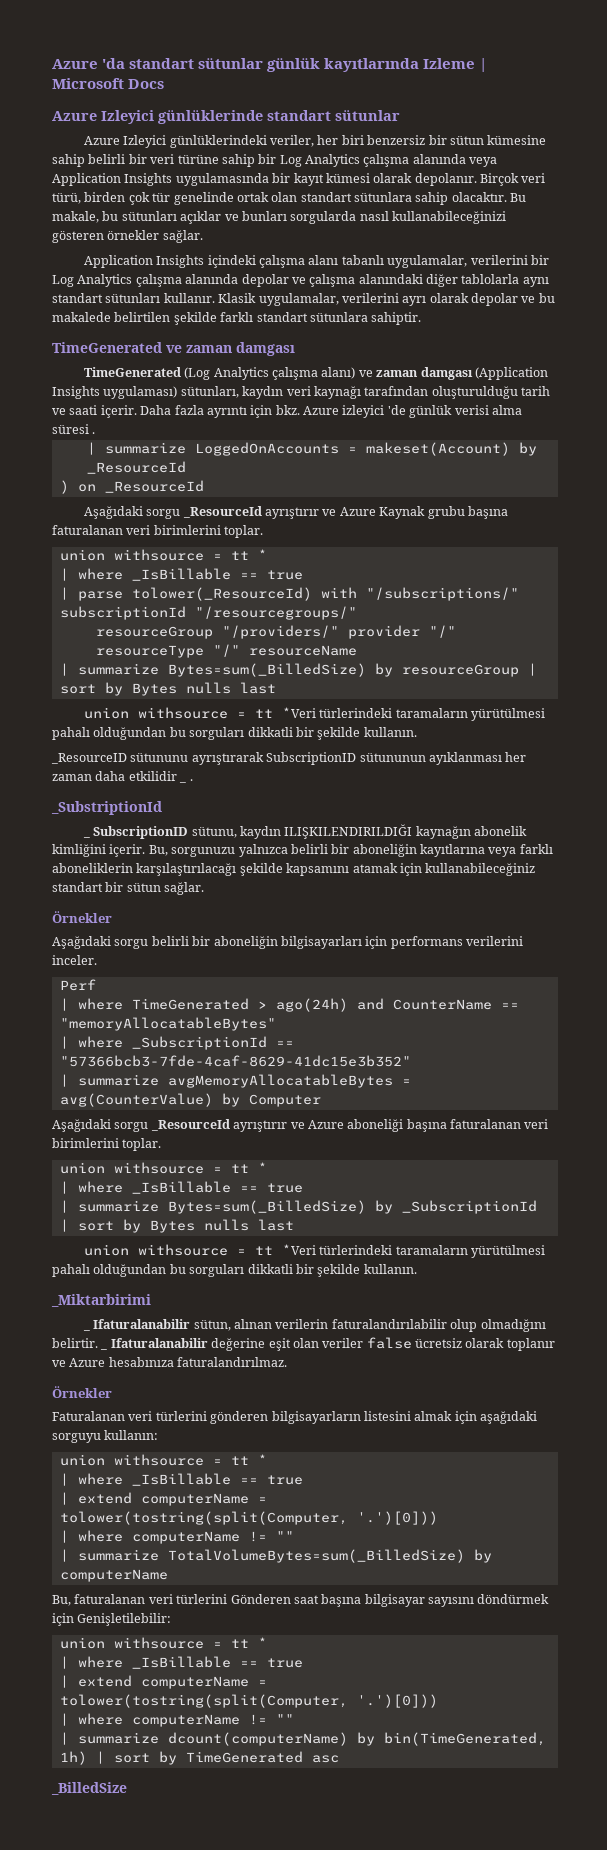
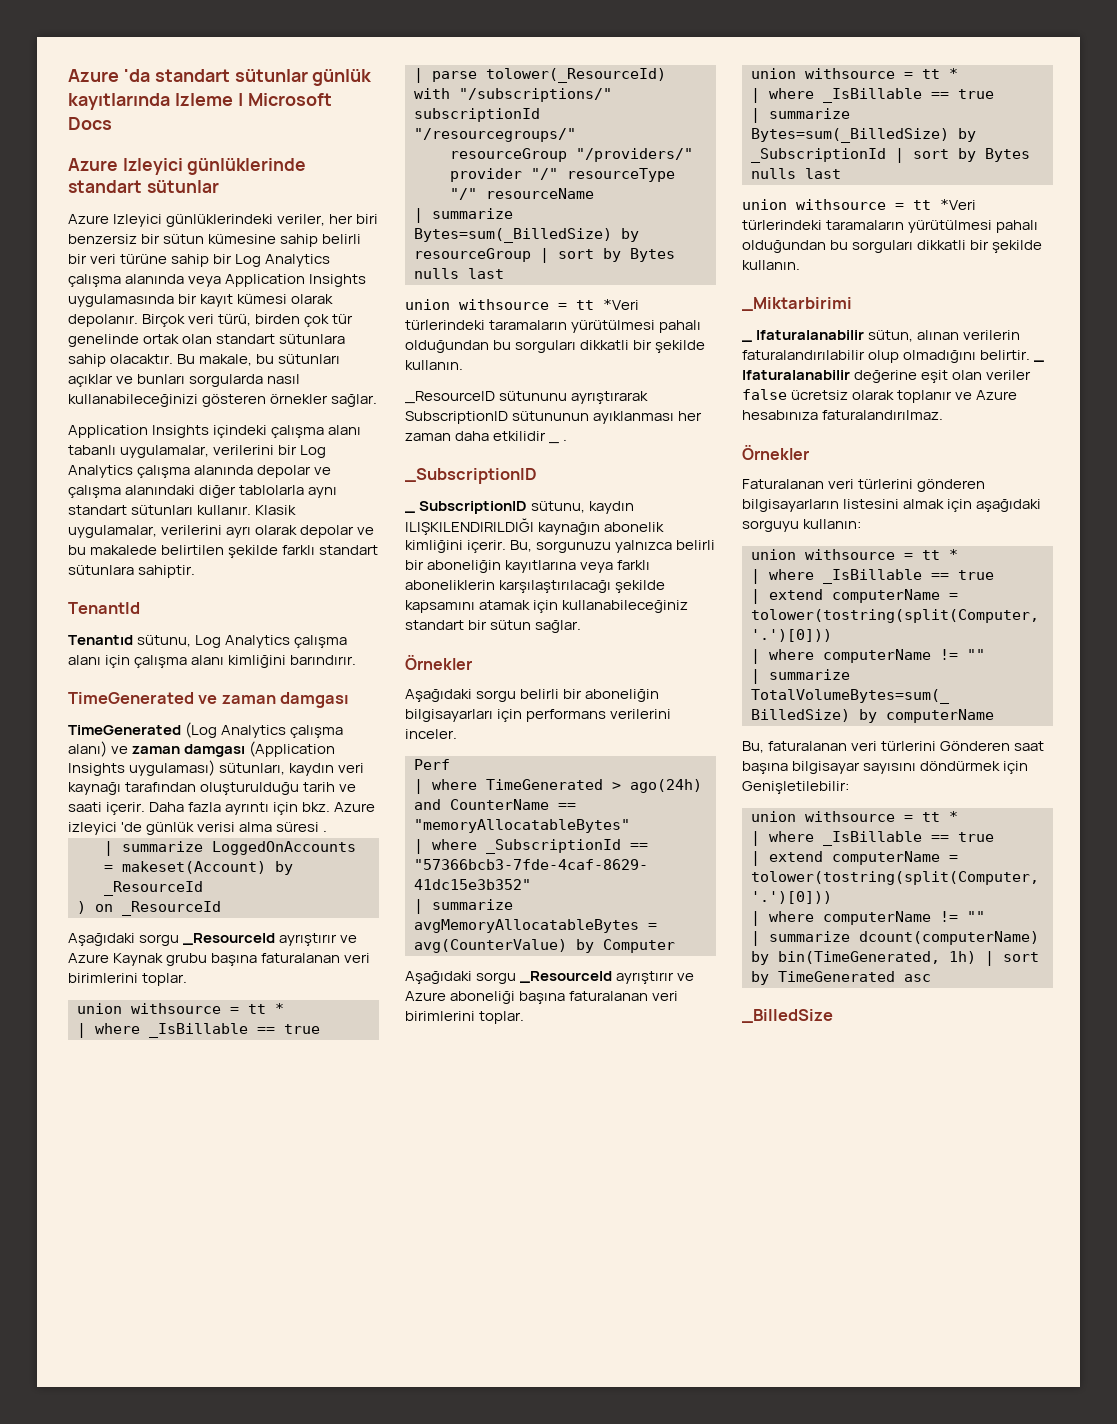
+ TenantId
+ Tenantıd sütunu, Log Analytics çalışma alanı için çalışma alanı kimliğini barındırır.
- _SubstriptionId
+ _SubscriptionID

